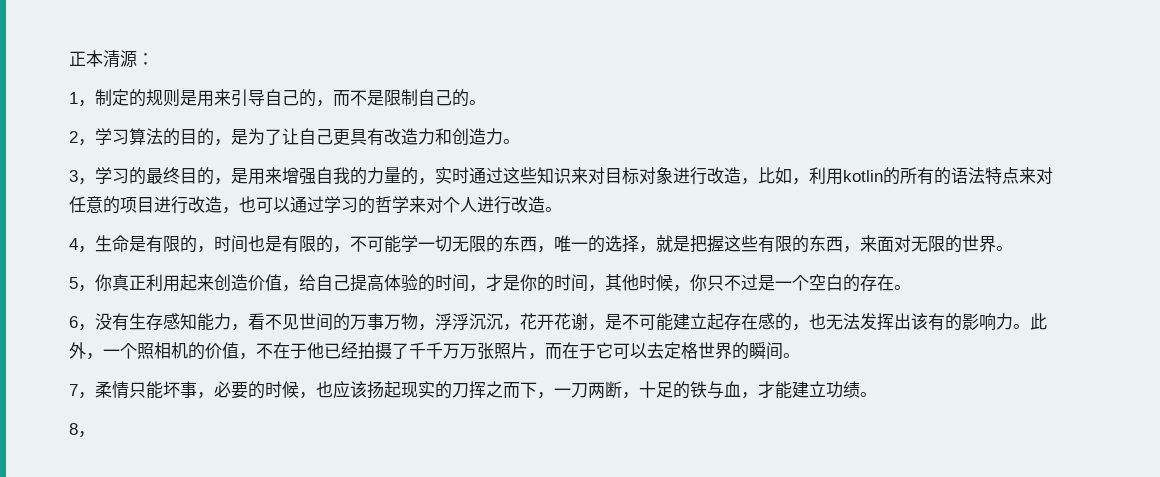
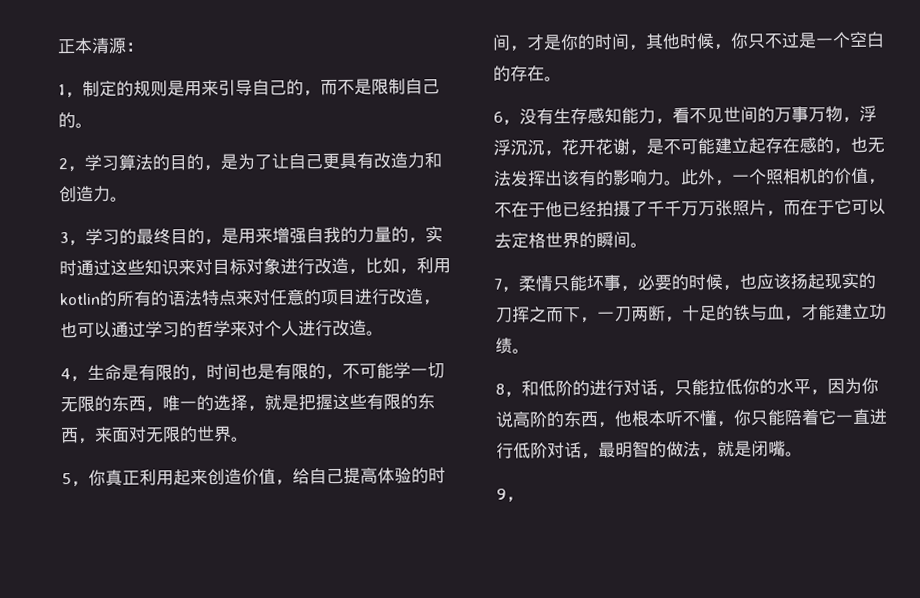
- 8，
+ 8，和低阶的进行对话，只能拉低你的水平，因为你说高阶的东西，他根本听不懂，你只能陪着它一直进行低阶对话，最明智的做法，就是闭嘴。
+ 9，

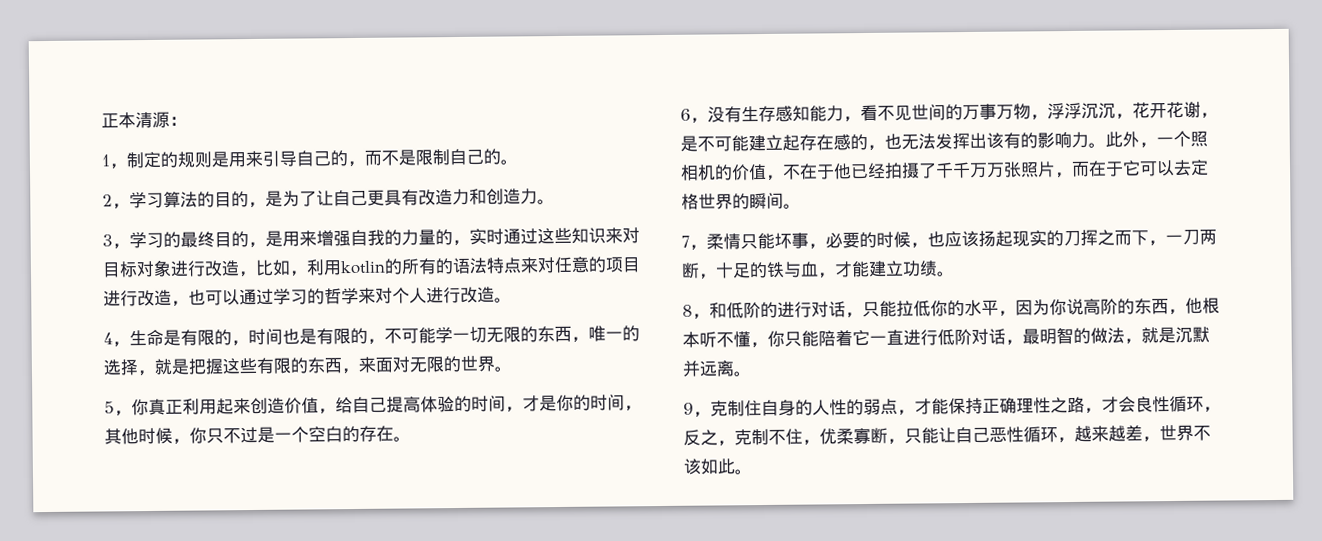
- 8，和低阶的进行对话，只能拉低你的水平，因为你说高阶的东西，他根本听不懂，你只能陪着它一直进行低阶对话，最明智的做法，就是闭嘴。
+ 8，和低阶的进行对话，只能拉低你的水平，因为你说高阶的东西，他根本听不懂，你只能陪着它一直进行低阶对话，最明智的做法，就是沉默并远离。
- 9，
+ 9，克制住自身的人性的弱点，才能保持正确理性之路，才会良性循环，反之，克制不住，优柔寡断，只能让自己恶性循环，越来越差，世界不该如此。

